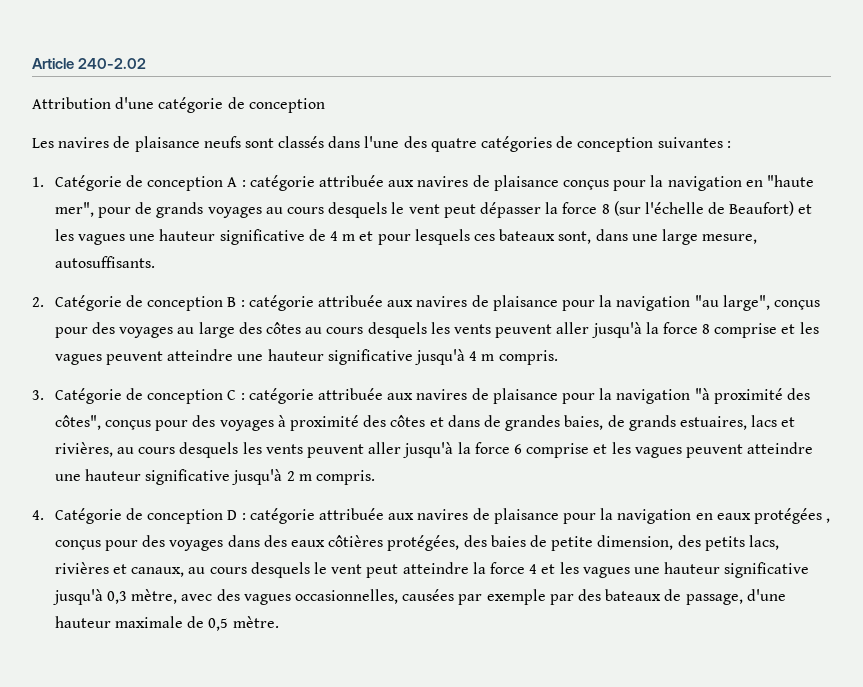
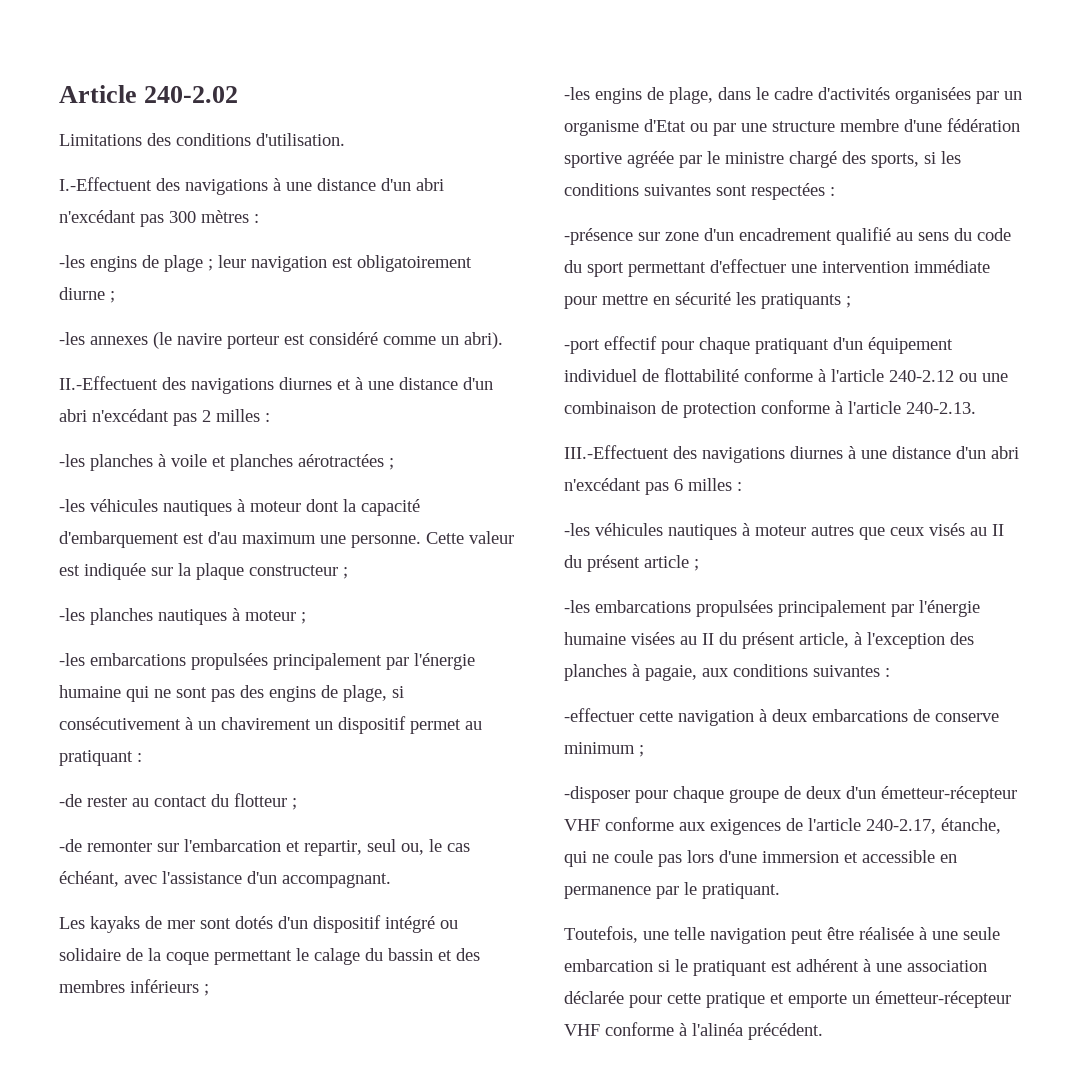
- Attribution d'une catégorie de conception
- Les navires de plaisance neufs sont classés dans l'une des quatre catégories de conception suivantes :
- 1. Catégorie de conception A : catégorie attribuée aux navires de plaisance conçus pour la navigation en "haute mer", pour de grands voyages au cours desquels le vent peut dépasser la force 8 (sur l'échelle de Beaufort) et les vagues une hauteur significative de 4 m et pour lesquels ces bateaux sont, dans une large mesure, autosuffisants.
- 2. Catégorie de conception B : catégorie attribuée aux navires de plaisance pour la navigation "au large", conçus pour des voyages au large des côtes au cours desquels les vents peuvent aller jusqu'à la force 8 comprise et les vagues peuvent atteindre une hauteur significative jusqu'à 4 m compris.
- 3. Catégorie de conception C : catégorie attribuée aux navires de plaisance pour la navigation "à proximité des côtes", conçus pour des voyages à proximité des côtes et dans de grandes baies, de grands estuaires, lacs et rivières, au cours desquels les vents peuvent aller jusqu'à la force 6 comprise et les vagues peuvent atteindre une hauteur significative jusqu'à 2 m compris.
- 4. Catégorie de conception D : catégorie attribuée aux navires de plaisance pour la navigation en eaux protégées , conçus pour des voyages dans des eaux côtières protégées, des baies de petite dimension, des petits lacs, rivières et canaux, au cours desquels le vent peut atteindre la force 4 et les vagues une hauteur significative jusqu'à 0,3 mètre, avec des vagues occasionnelles, causées par exemple par des bateaux de passage, d'une hauteur maximale de 0,5 mètre.
+ Limitations des conditions d'utilisation.
+ I.-Effectuent des navigations à une distance d'un abri n'excédant pas 300 mètres :
+ -les engins de plage ; leur navigation est obligatoirement diurne ;
+ -les annexes (le navire porteur est considéré comme un abri).
+ II.-Effectuent des navigations diurnes et à une distance d'un abri n'excédant pas 2 milles :
+ -les planches à voile et planches aérotractées ;
+ -les véhicules nautiques à moteur dont la capacité d'embarquement est d'au maximum une personne. Cette valeur est indiquée sur la plaque constructeur ;
+ -les planches nautiques à moteur ;
+ -les embarcations propulsées principalement par l'énergie humaine qui ne sont pas des engins de plage, si consécutivement à un chavirement un dispositif permet au pratiquant :
+ -de rester au contact du flotteur ;
+ -de remonter sur l'embarcation et repartir, seul ou, le cas échéant, avec l'assistance d'un accompagnant.
+ Les kayaks de mer sont dotés d'un dispositif intégré ou solidaire de la coque permettant le calage du bassin et des membres inférieurs ;
+ -les engins de plage, dans le cadre d'activités organisées par un organisme d'Etat ou par une structure membre d'une fédération sportive agréée par le ministre chargé des sports, si les conditions suivantes sont respectées :
+ -présence sur zone d'un encadrement qualifié au sens du code du sport permettant d'effectuer une intervention immédiate pour mettre en sécurité les pratiquants ;
+ -port effectif pour chaque pratiquant d'un équipement individuel de flottabilité conforme à l'article 240-2.12 ou une combinaison de protection conforme à l'article 240-2.13.
+ III.-Effectuent des navigations diurnes à une distance d'un abri n'excédant pas 6 milles :
+ -les véhicules nautiques à moteur autres que ceux visés au II du présent article ;
+ -les embarcations propulsées principalement par l'énergie humaine visées au II du présent article, à l'exception des planches à pagaie, aux conditions suivantes :
+ -effectuer cette navigation à deux embarcations de conserve minimum ;
+ -disposer pour chaque groupe de deux d'un émetteur-récepteur VHF conforme aux exigences de l'article 240-2.17, étanche, qui ne coule pas lors d'une immersion et accessible en permanence par le pratiquant.
+ Toutefois, une telle navigation peut être réalisée à une seule embarcation si le pratiquant est adhérent à une association déclarée pour cette pratique et emporte un émetteur-récepteur VHF conforme à l'alinéa précédent.

